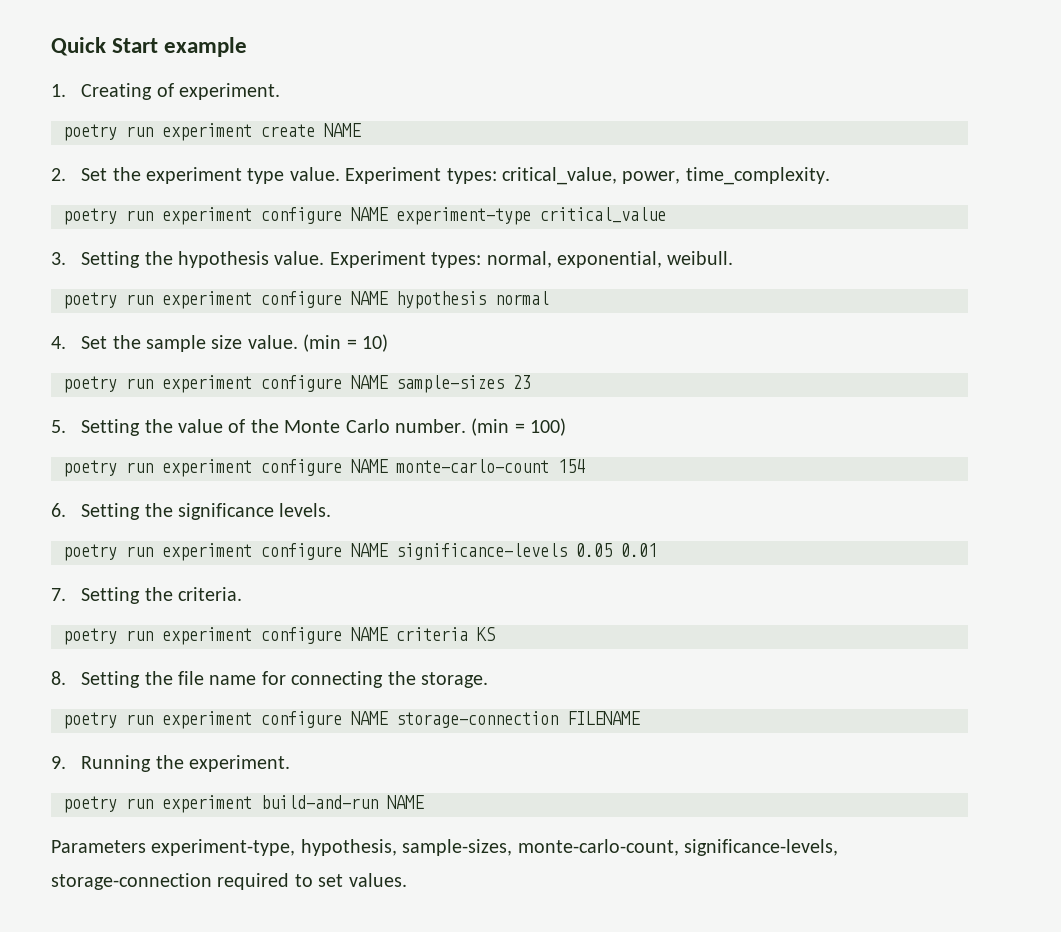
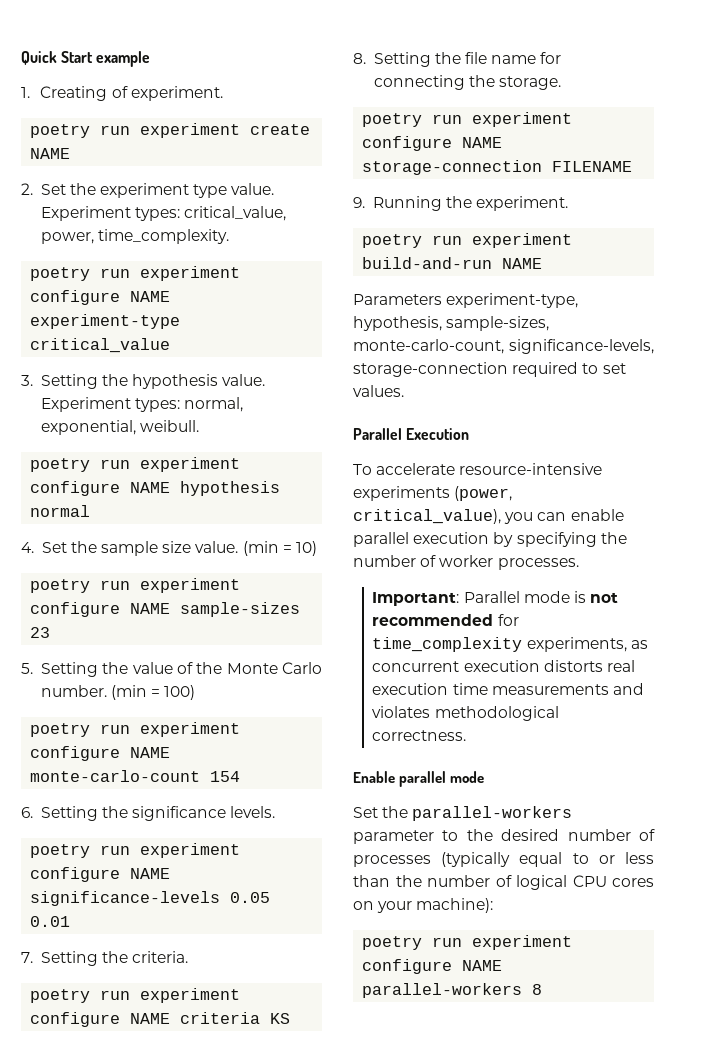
+ Parallel Execution
+ To accelerate resource-intensive experiments (power, critical_value), you can enable parallel execution by specifying the number of worker processes.
+ Important: Parallel mode is not recommended for time_complexity experiments, as concurrent execution distorts real execution time measurements and violates methodological correctness.
+ Enable parallel mode
+ Set the parallel-workers parameter to the desired number of processes (typically equal to or less than the number of logical CPU cores on your machine):
+ poetry run experiment configure NAME parallel-workers 8

